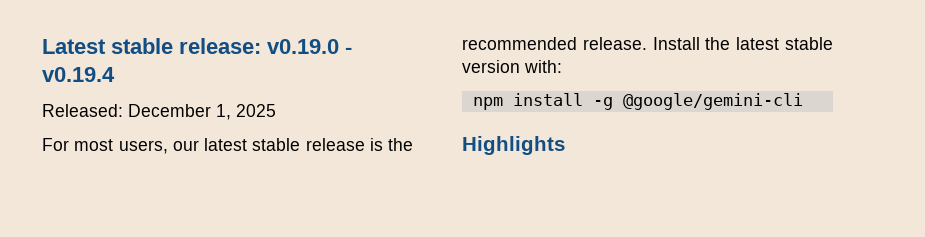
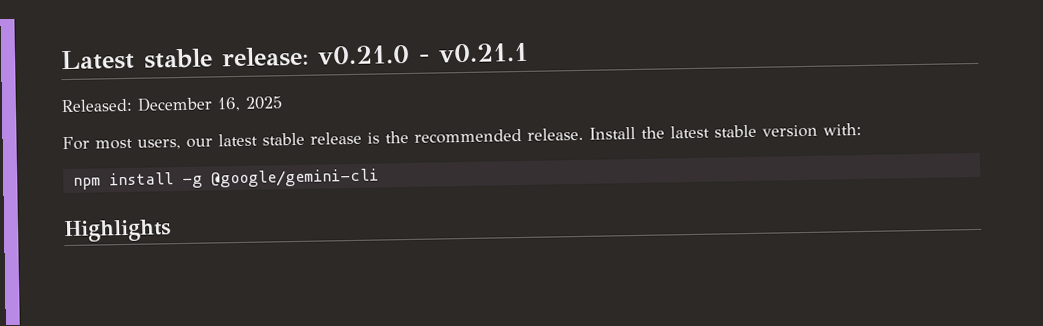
- Latest stable release: v0.19.0 - v0.19.4
+ Latest stable release: v0.21.0 - v0.21.1
- Released: December 1, 2025
+ Released: December 16, 2025

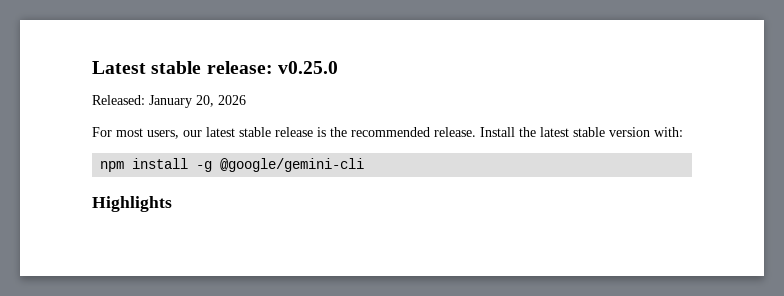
- Latest stable release: v0.21.0 - v0.21.1
- Released: December 16, 2025
+ Latest stable release: v0.25.0
+ Released: January 20, 2026

